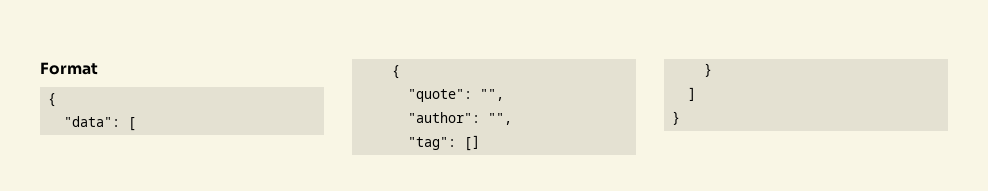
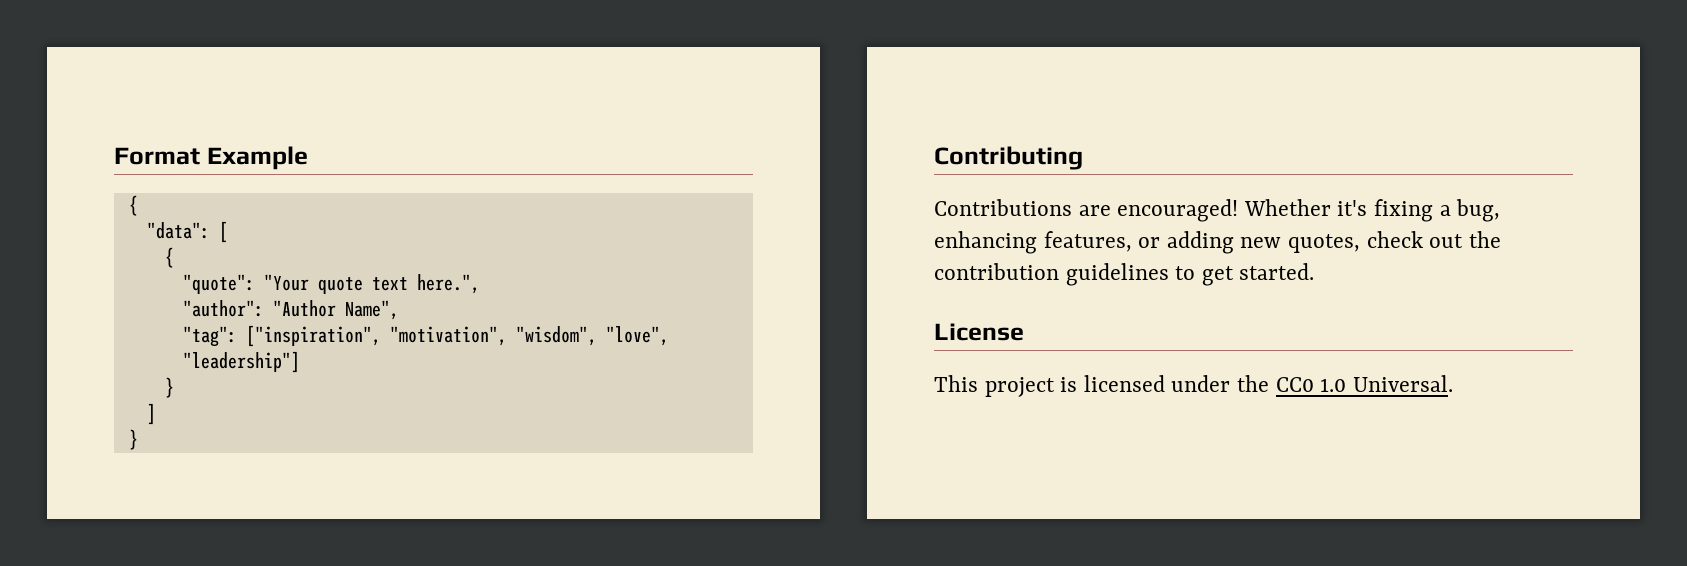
- Format
+ Format Example
- "quote": "",
+ "quote": "Your quote text here.",
- "author": "",
+ "author": "Author Name",
- "tag": []
+ "tag": ["inspiration", "motivation", "wisdom", "love", "leadership"]
  }
  ]
  }
+ Contributing
+ Contributions are encouraged! Whether it's fixing a bug, enhancing features, or adding new quotes, check out the contribution guidelines to get started.
+ License
+ This project is licensed under the CC0 1.0 Universal.

